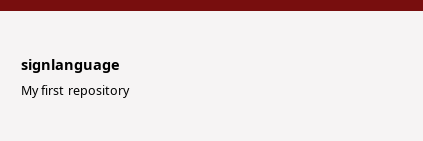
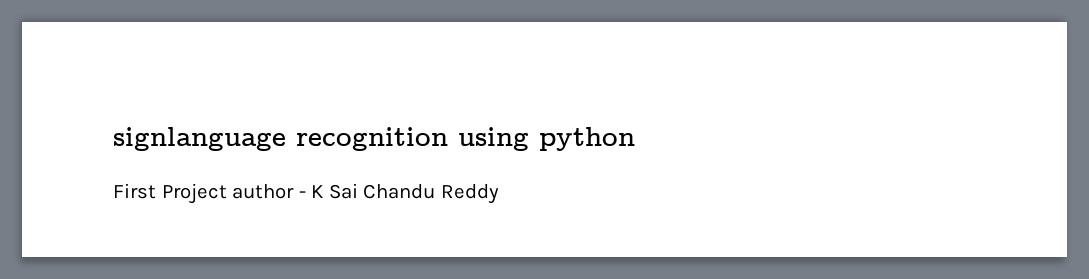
- signlanguage
- My first repository
+ signlanguage recognition using python
+ First Project author - K Sai Chandu Reddy

